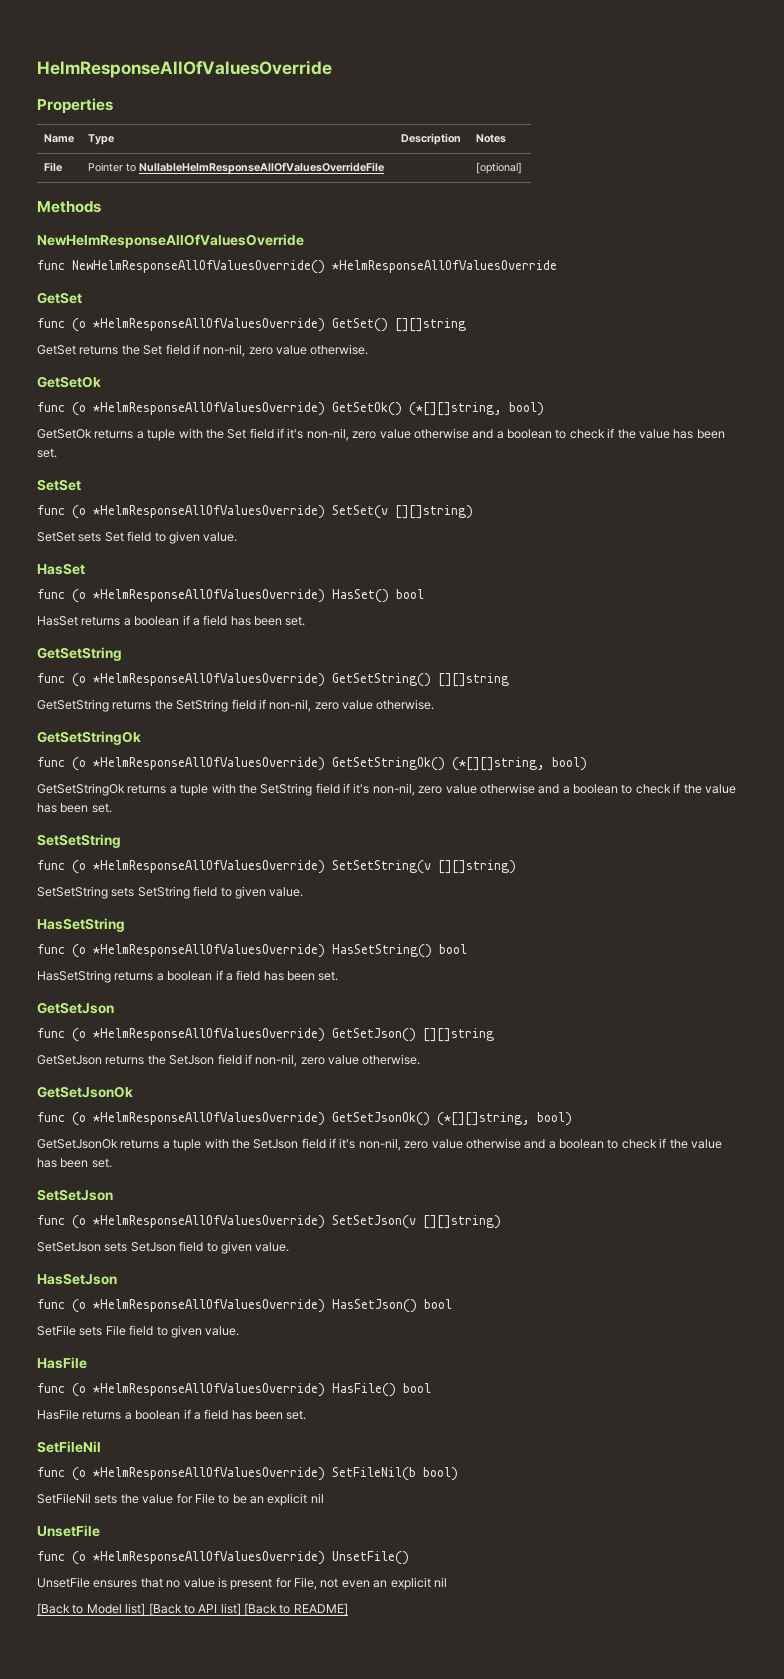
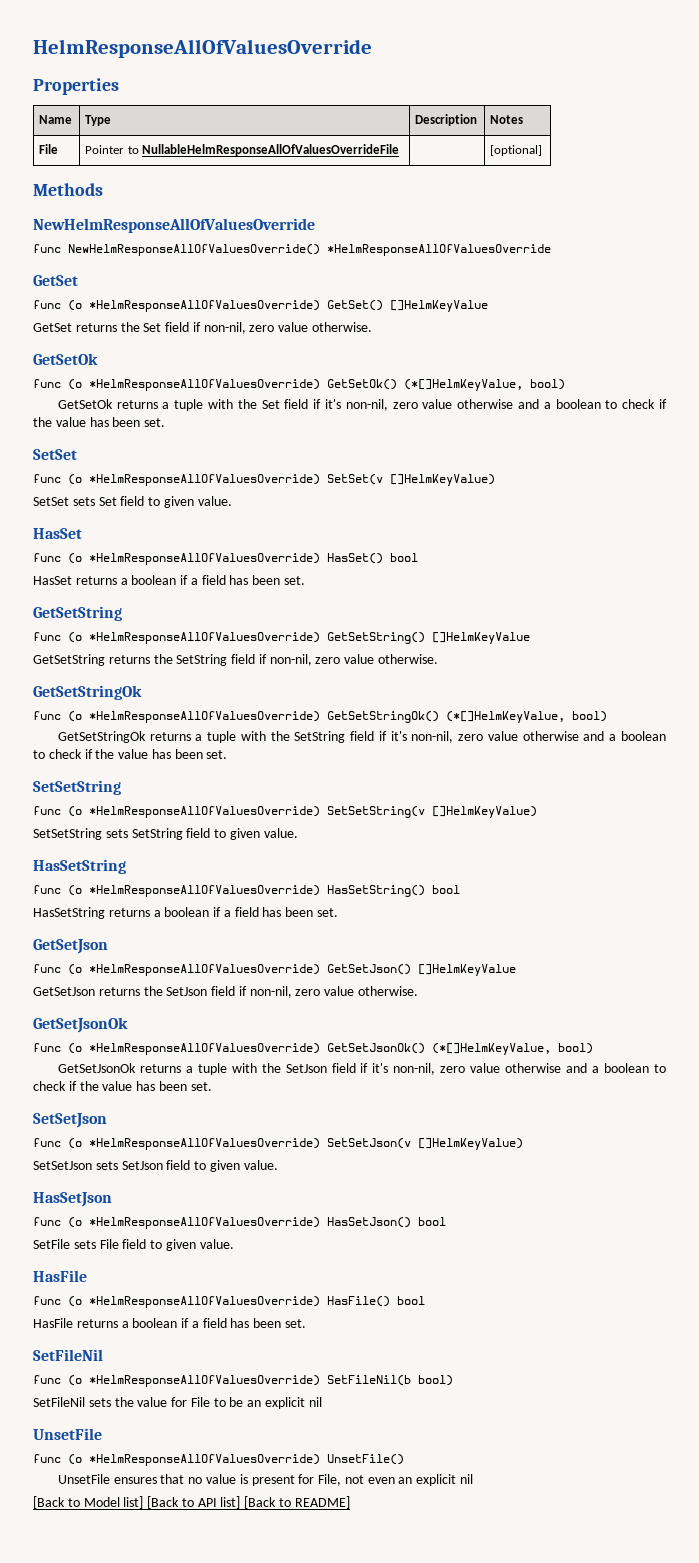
- func (o *HelmResponseAllOfValuesOverride) GetSet() [][]string
+ func (o *HelmResponseAllOfValuesOverride) GetSet() []HelmKeyValue
- func (o *HelmResponseAllOfValuesOverride) GetSetOk() (*[][]string, bool)
+ func (o *HelmResponseAllOfValuesOverride) GetSetOk() (*[]HelmKeyValue, bool)
- func (o *HelmResponseAllOfValuesOverride) SetSet(v [][]string)
+ func (o *HelmResponseAllOfValuesOverride) SetSet(v []HelmKeyValue)
- func (o *HelmResponseAllOfValuesOverride) GetSetString() [][]string
+ func (o *HelmResponseAllOfValuesOverride) GetSetString() []HelmKeyValue
- func (o *HelmResponseAllOfValuesOverride) GetSetStringOk() (*[][]string, bool)
+ func (o *HelmResponseAllOfValuesOverride) GetSetStringOk() (*[]HelmKeyValue, bool)
- func (o *HelmResponseAllOfValuesOverride) SetSetString(v [][]string)
+ func (o *HelmResponseAllOfValuesOverride) SetSetString(v []HelmKeyValue)
- func (o *HelmResponseAllOfValuesOverride) GetSetJson() [][]string
+ func (o *HelmResponseAllOfValuesOverride) GetSetJson() []HelmKeyValue
- func (o *HelmResponseAllOfValuesOverride) GetSetJsonOk() (*[][]string, bool)
+ func (o *HelmResponseAllOfValuesOverride) GetSetJsonOk() (*[]HelmKeyValue, bool)
- func (o *HelmResponseAllOfValuesOverride) SetSetJson(v [][]string)
+ func (o *HelmResponseAllOfValuesOverride) SetSetJson(v []HelmKeyValue)

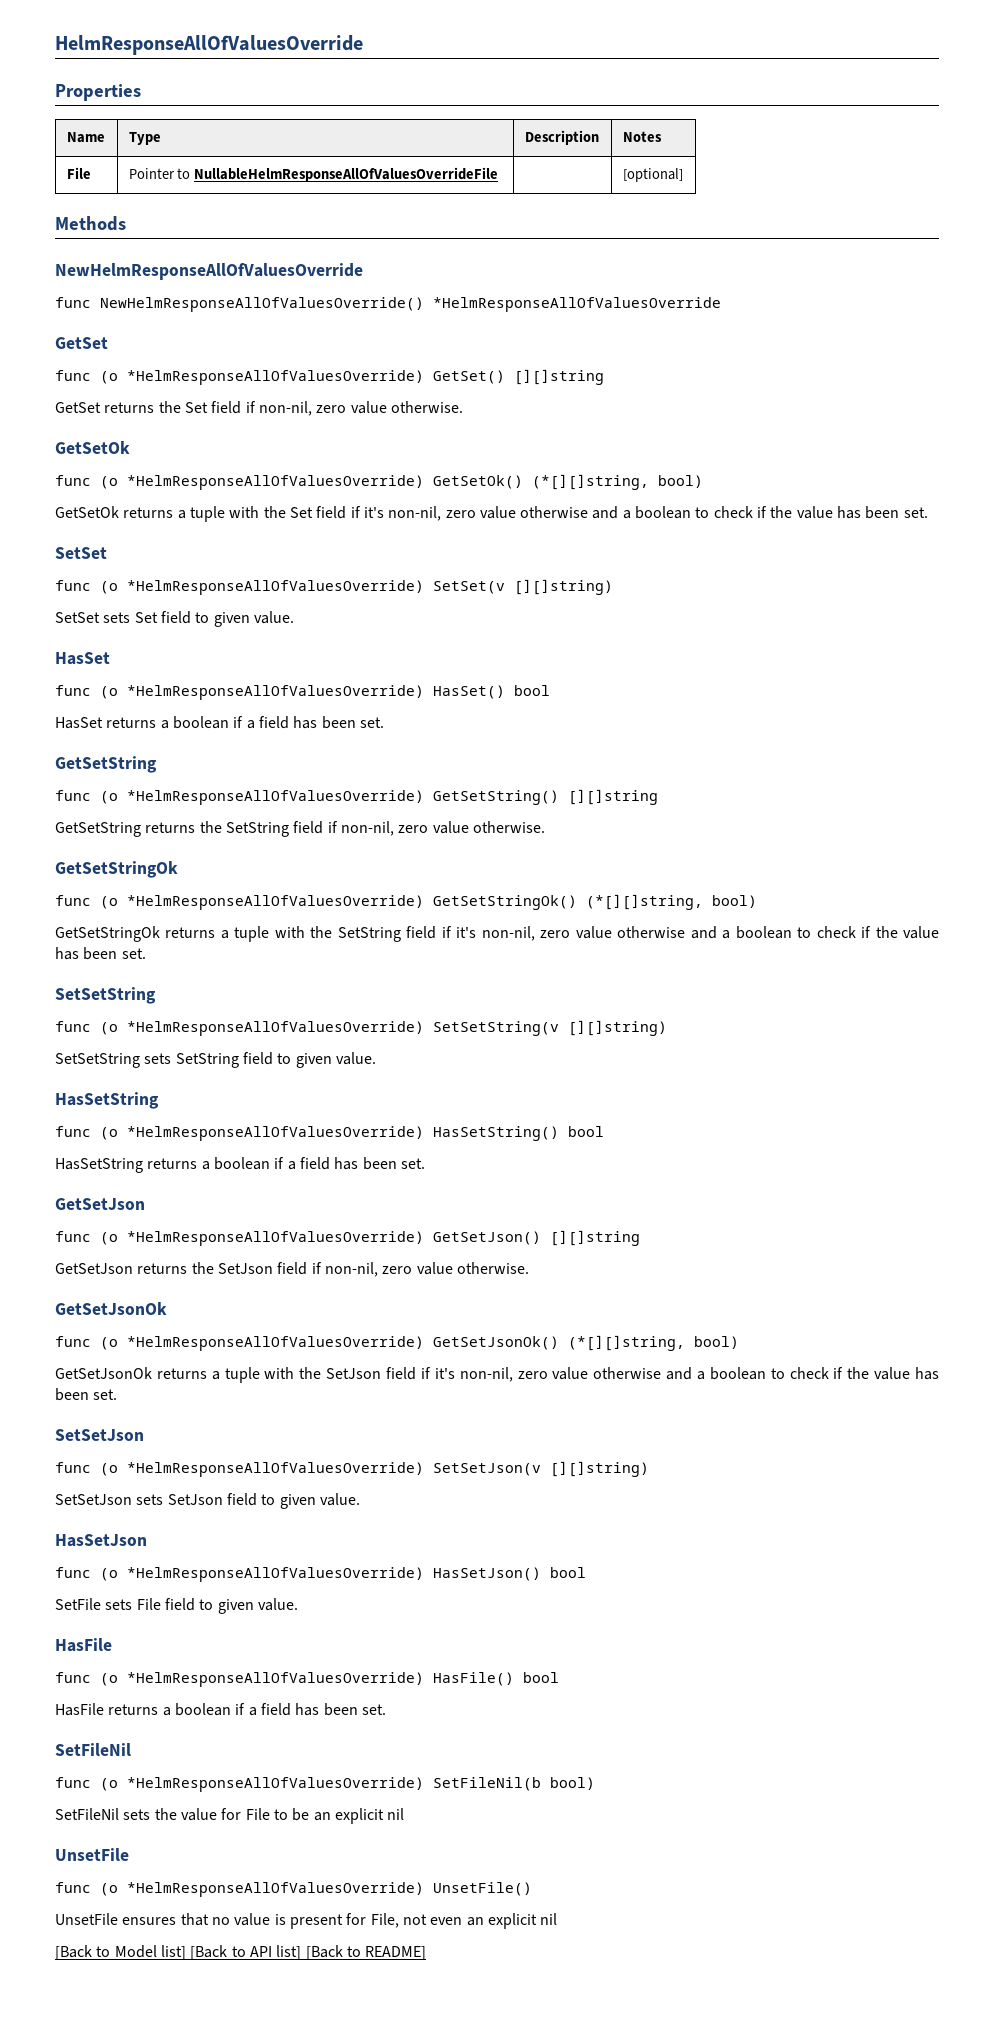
- func (o *HelmResponseAllOfValuesOverride) GetSet() []HelmKeyValue
+ func (o *HelmResponseAllOfValuesOverride) GetSet() [][]string
- func (o *HelmResponseAllOfValuesOverride) GetSetOk() (*[]HelmKeyValue, bool)
+ func (o *HelmResponseAllOfValuesOverride) GetSetOk() (*[][]string, bool)
- func (o *HelmResponseAllOfValuesOverride) SetSet(v []HelmKeyValue)
+ func (o *HelmResponseAllOfValuesOverride) SetSet(v [][]string)
- func (o *HelmResponseAllOfValuesOverride) GetSetString() []HelmKeyValue
+ func (o *HelmResponseAllOfValuesOverride) GetSetString() [][]string
- func (o *HelmResponseAllOfValuesOverride) GetSetStringOk() (*[]HelmKeyValue, bool)
+ func (o *HelmResponseAllOfValuesOverride) GetSetStringOk() (*[][]string, bool)
- func (o *HelmResponseAllOfValuesOverride) SetSetString(v []HelmKeyValue)
+ func (o *HelmResponseAllOfValuesOverride) SetSetString(v [][]string)
- func (o *HelmResponseAllOfValuesOverride) GetSetJson() []HelmKeyValue
+ func (o *HelmResponseAllOfValuesOverride) GetSetJson() [][]string
- func (o *HelmResponseAllOfValuesOverride) GetSetJsonOk() (*[]HelmKeyValue, bool)
+ func (o *HelmResponseAllOfValuesOverride) GetSetJsonOk() (*[][]string, bool)
- func (o *HelmResponseAllOfValuesOverride) SetSetJson(v []HelmKeyValue)
+ func (o *HelmResponseAllOfValuesOverride) SetSetJson(v [][]string)

